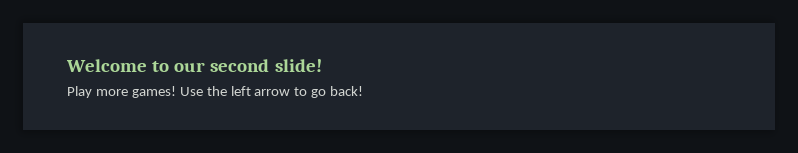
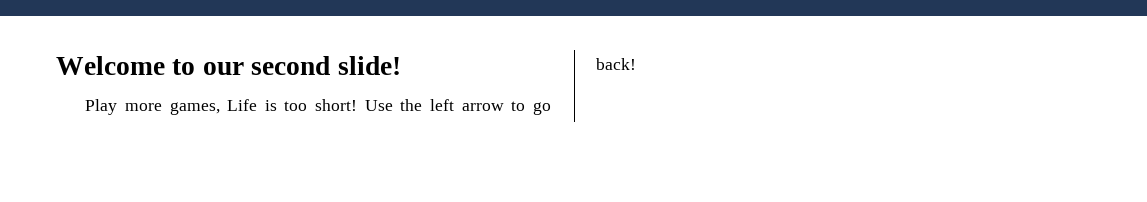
- Play more games!
+ Play more games, Life is too short!

